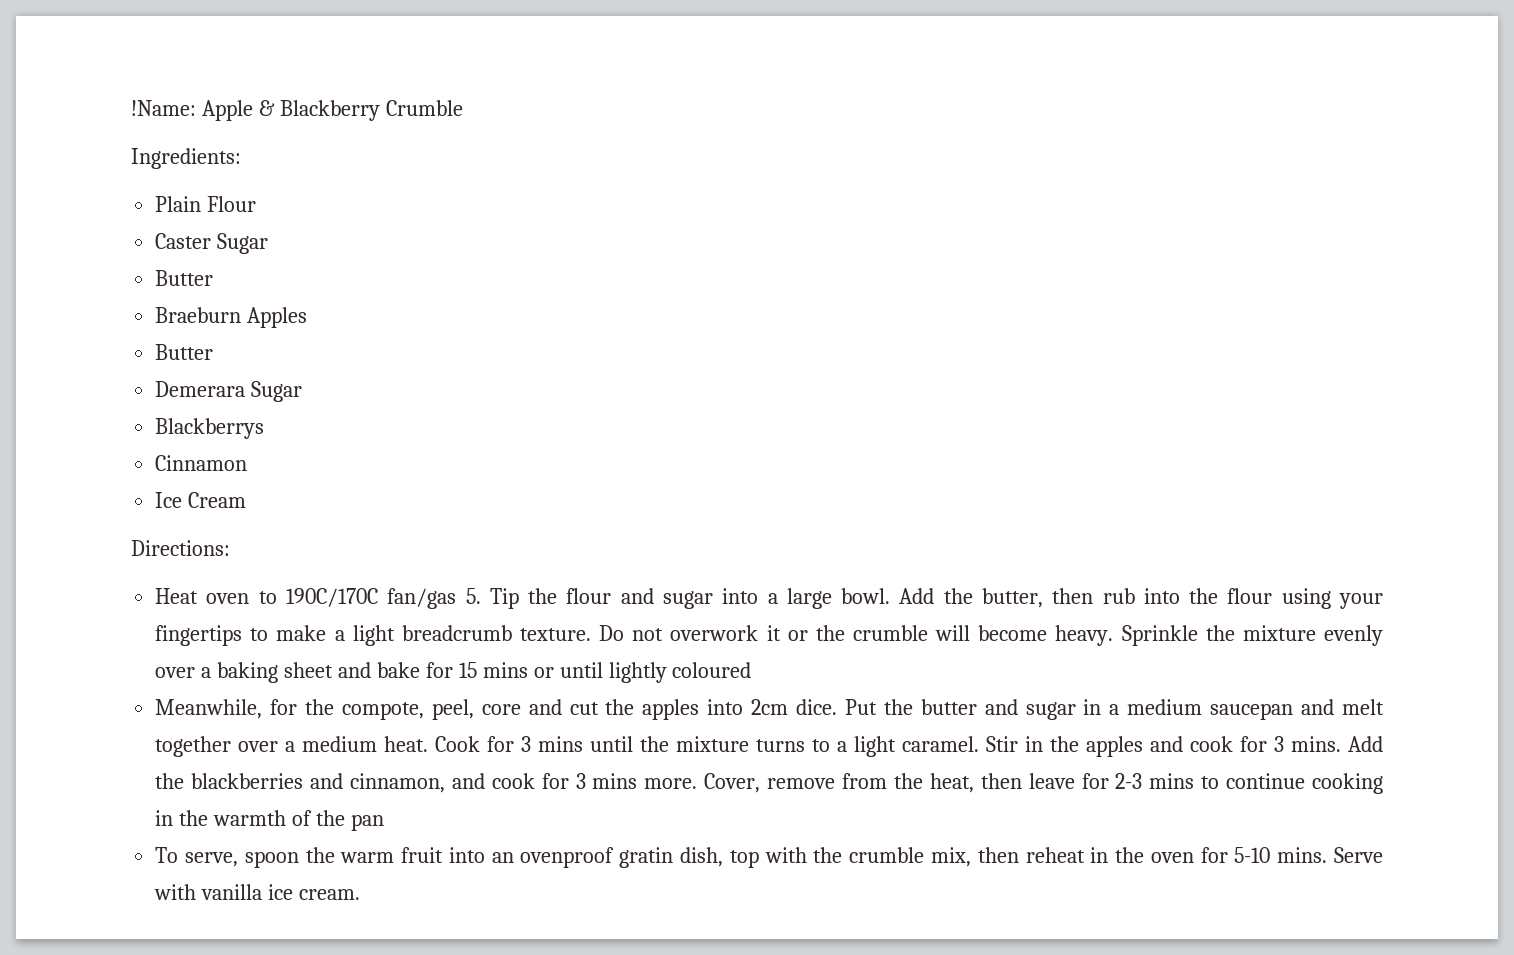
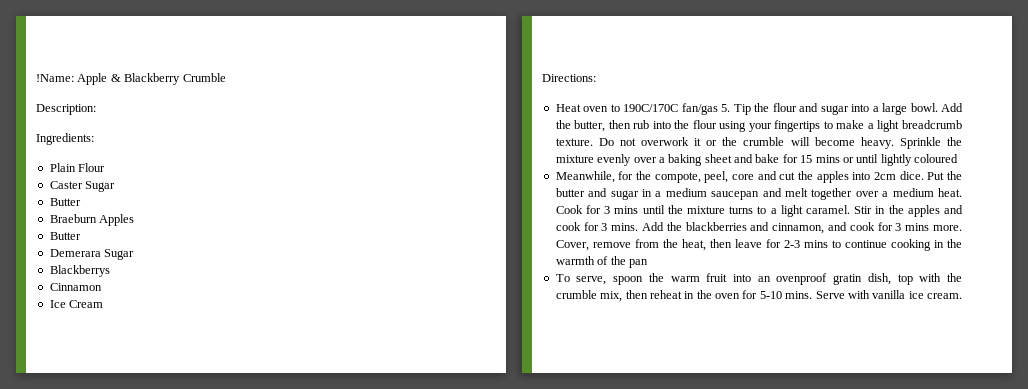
+ Description:

